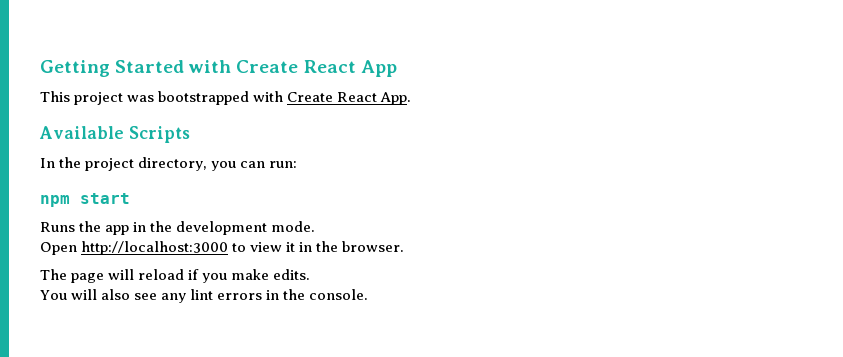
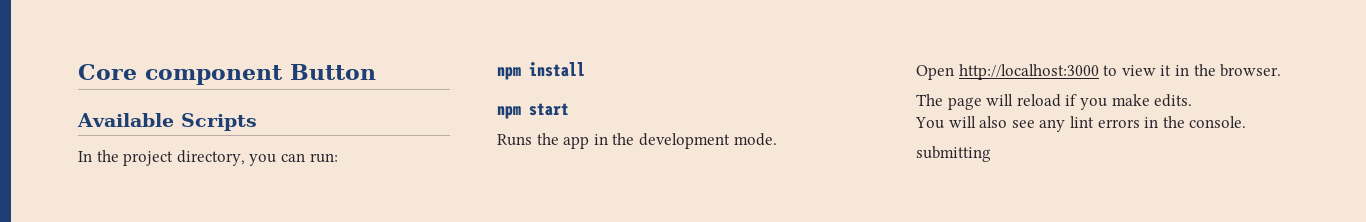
- Getting Started with Create React App
- This project was bootstrapped with Create React App.
+ Core component Button
+ npm install
+ submitting

